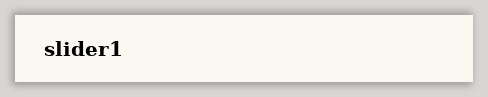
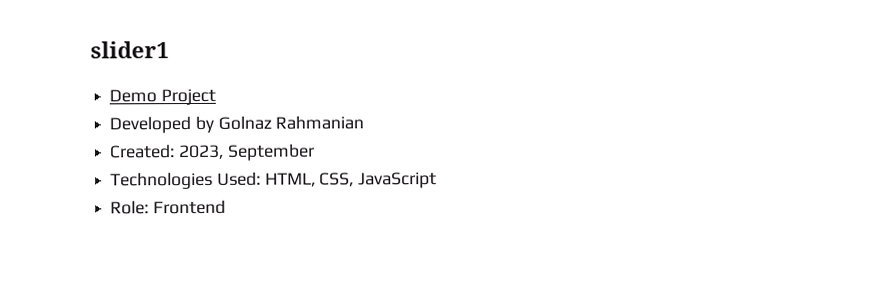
+ Demo Project
+ Developed by Golnaz Rahmanian
+ Created: 2023, September
+ Technologies Used: HTML, CSS, JavaScript
+ Role: Frontend

